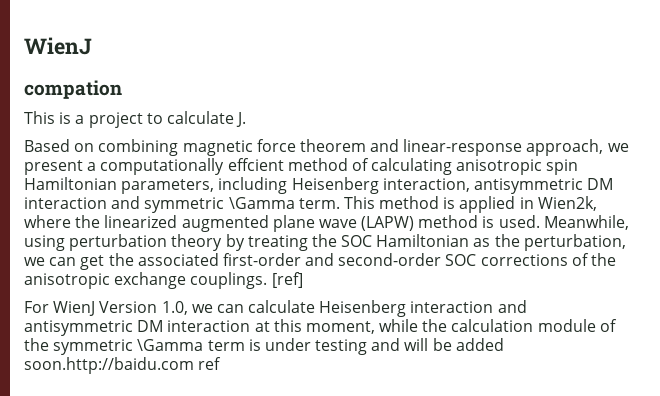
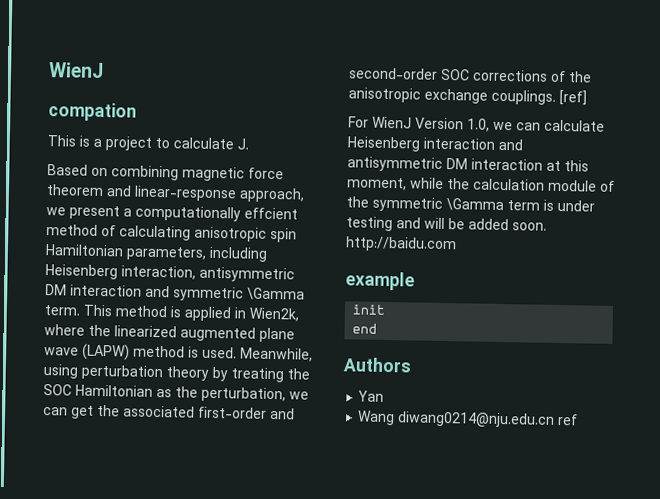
- For WienJ Version 1.0, we can calculate Heisenberg interaction and antisymmetric DM interaction at this moment, while the calculation module of the symmetric \Gamma term is under testing and will be added soon.http://baidu.com ref
+ For WienJ Version 1.0, we can calculate Heisenberg interaction and antisymmetric DM interaction at this moment, while the calculation module of the symmetric \Gamma term is under testing and will be added soon. http://baidu.com
+ example
+ init
+ end
+ Authors
+ Yan
+ Wang diwang0214@nju.edu.cn ref

